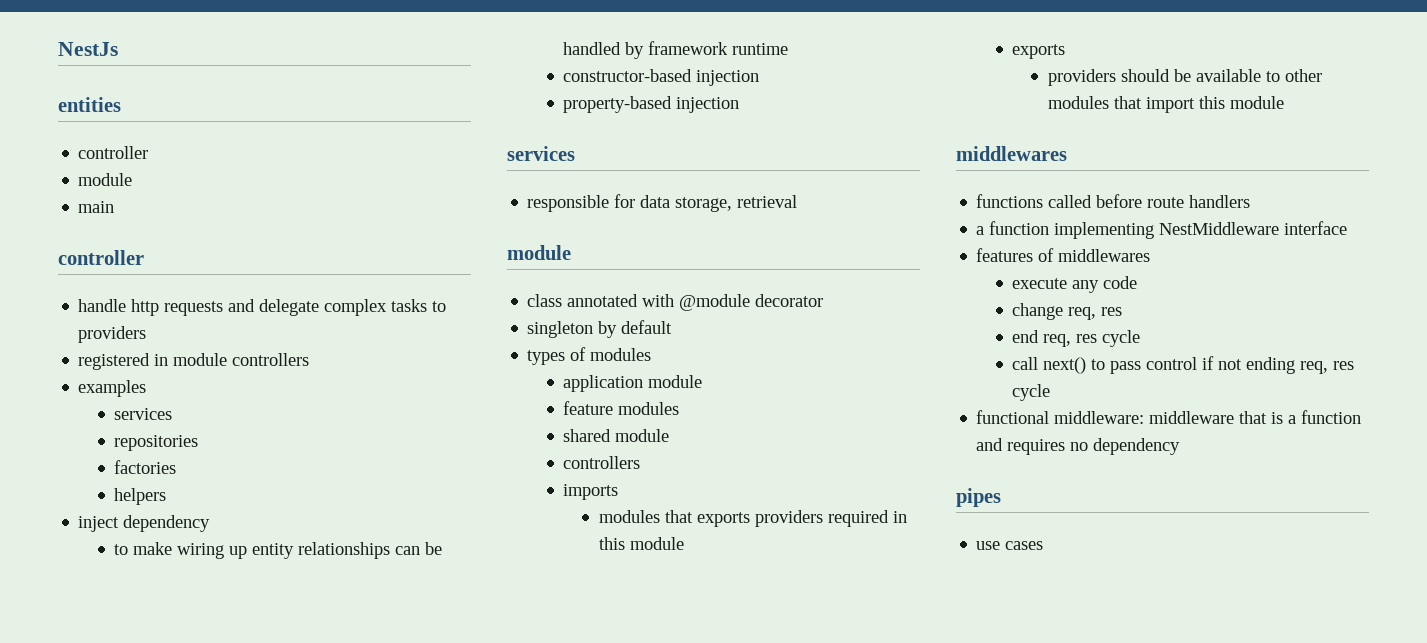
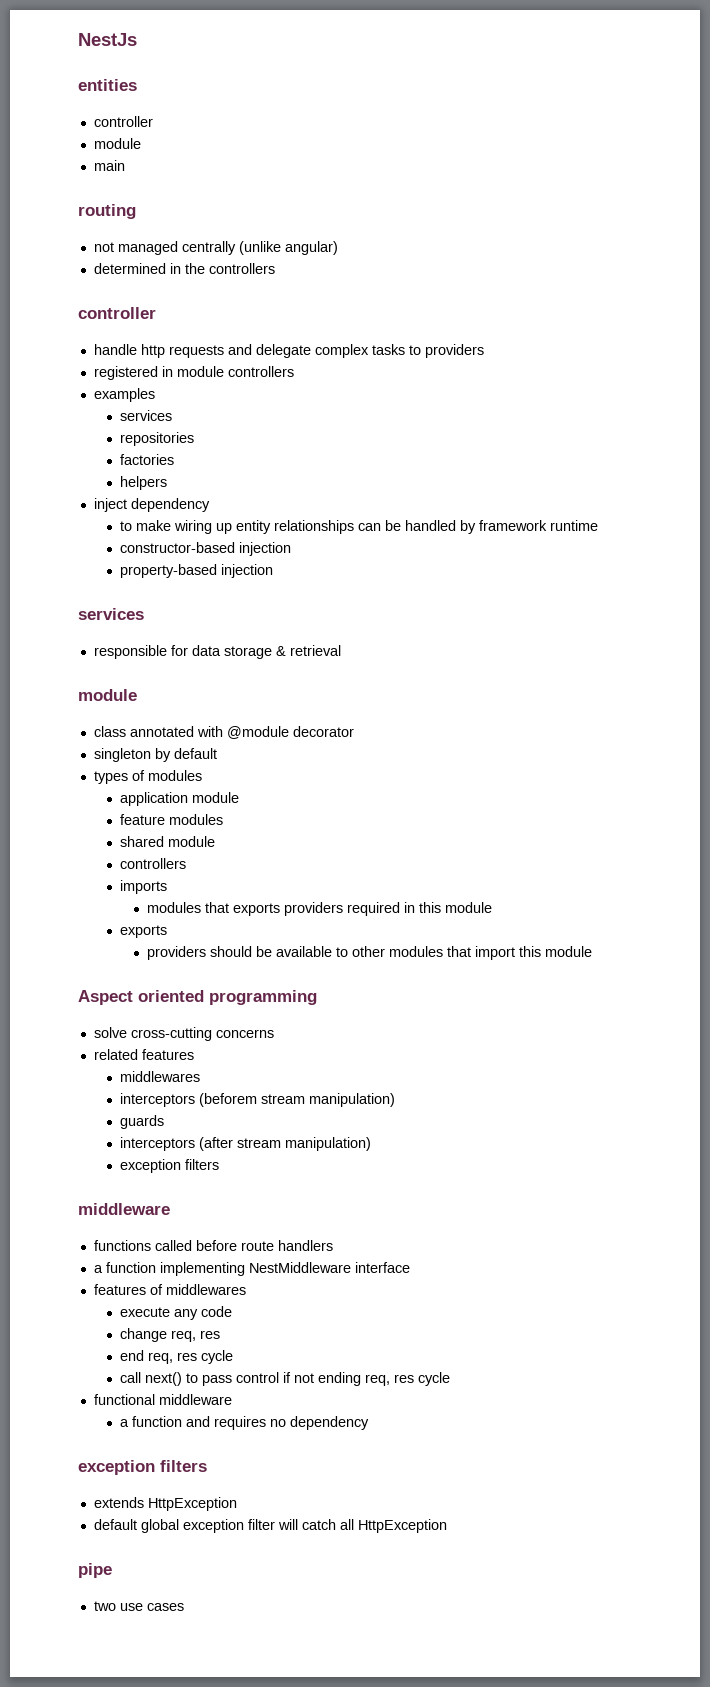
+ routing
+ not managed centrally (unlike angular)
+ determined in the controllers
- responsible for data storage, retrieval
+ responsible for data storage & retrieval
  providers should be available to other modules that import this module
+ Aspect oriented programming
+ solve cross-cutting concerns
+ related features
  middlewares
+ interceptors (beforem stream manipulation)
+ guards
+ interceptors (after stream manipulation)
+ exception filters
+ middleware
- functional middleware: middleware that is a function and requires no dependency
- pipes
- use cases
+ functional middleware
+ a function and requires no dependency
+ exception filters
+ extends HttpException
+ default global exception filter will catch all HttpException
+ pipe
+ two use cases

